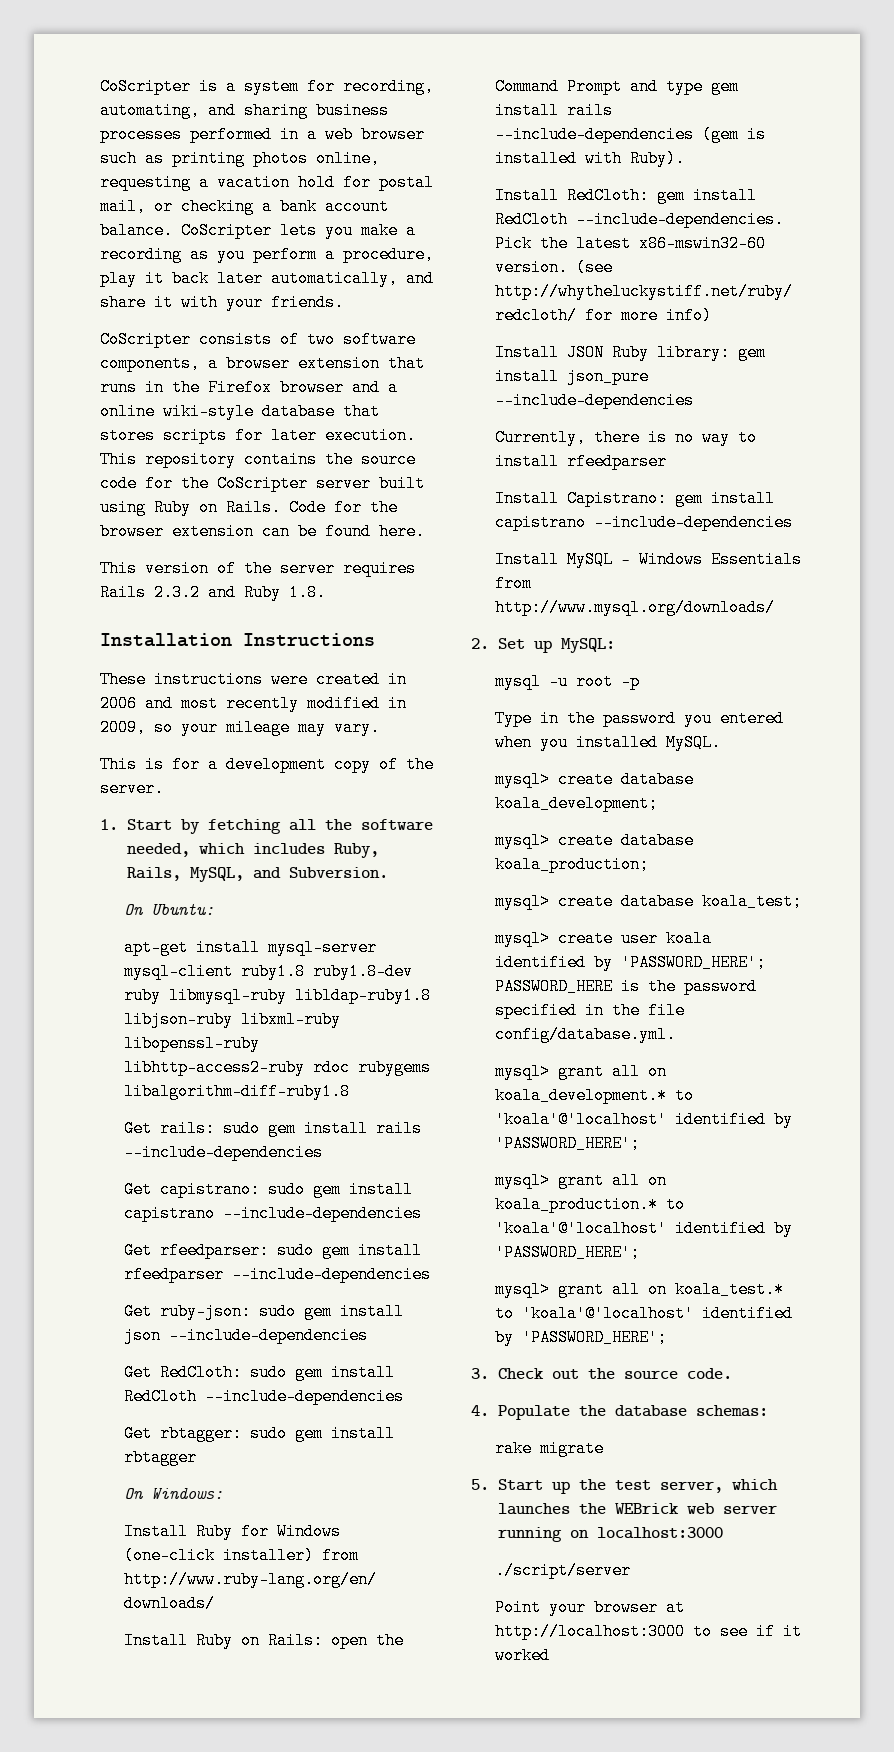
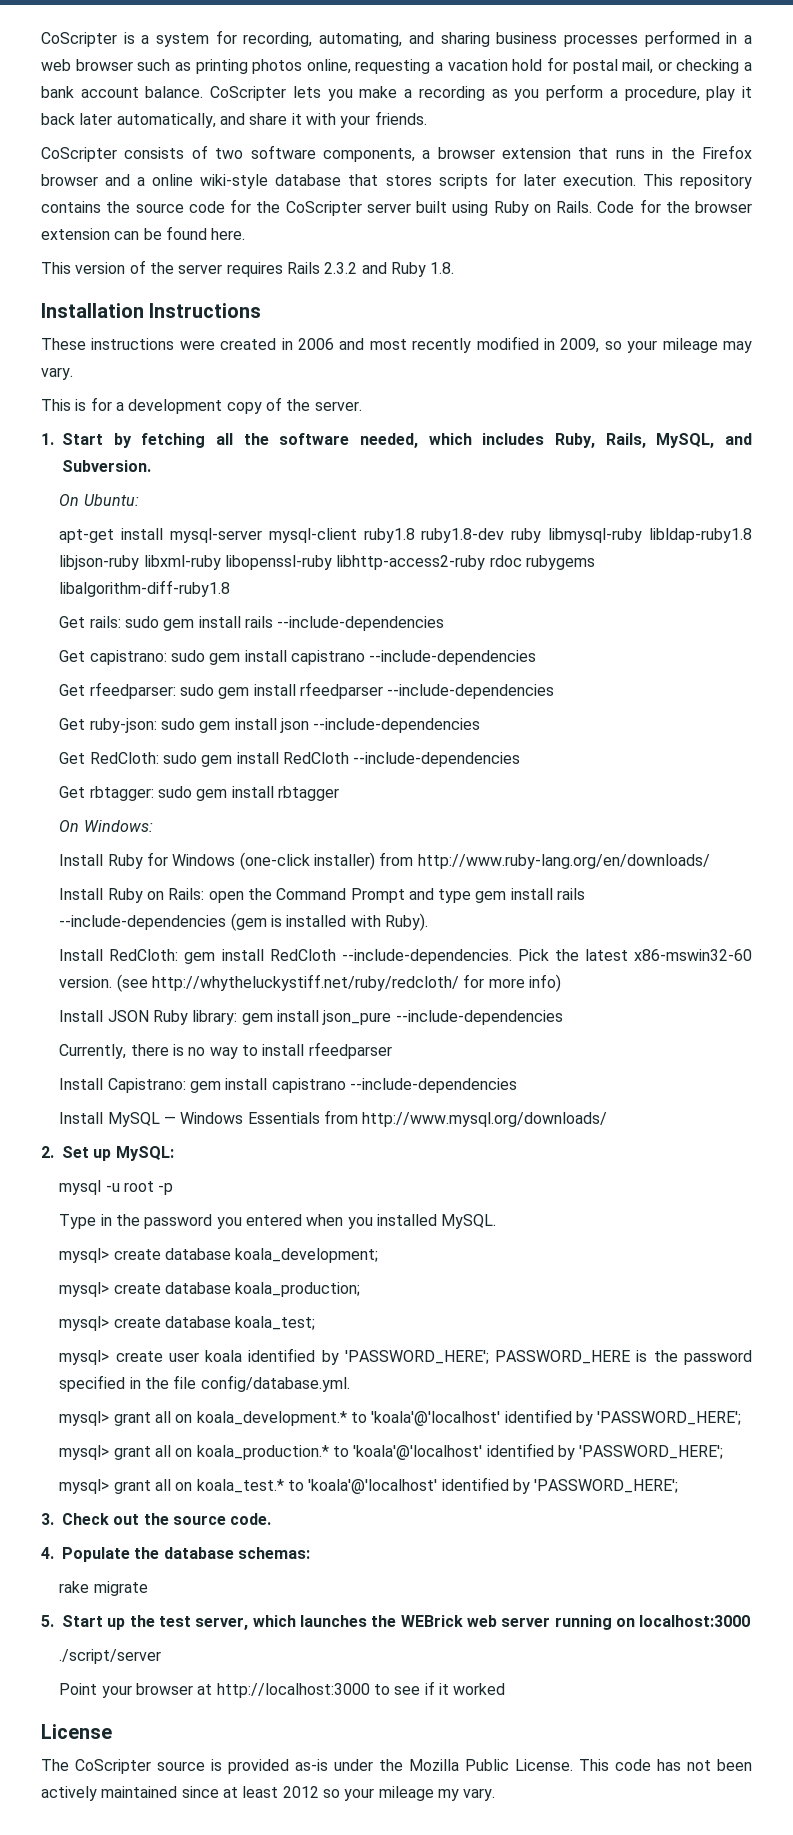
+ License
+ The CoScripter source is provided as-is under the Mozilla Public License. This code has not been actively maintained since at least 2012 so your mileage my vary.

